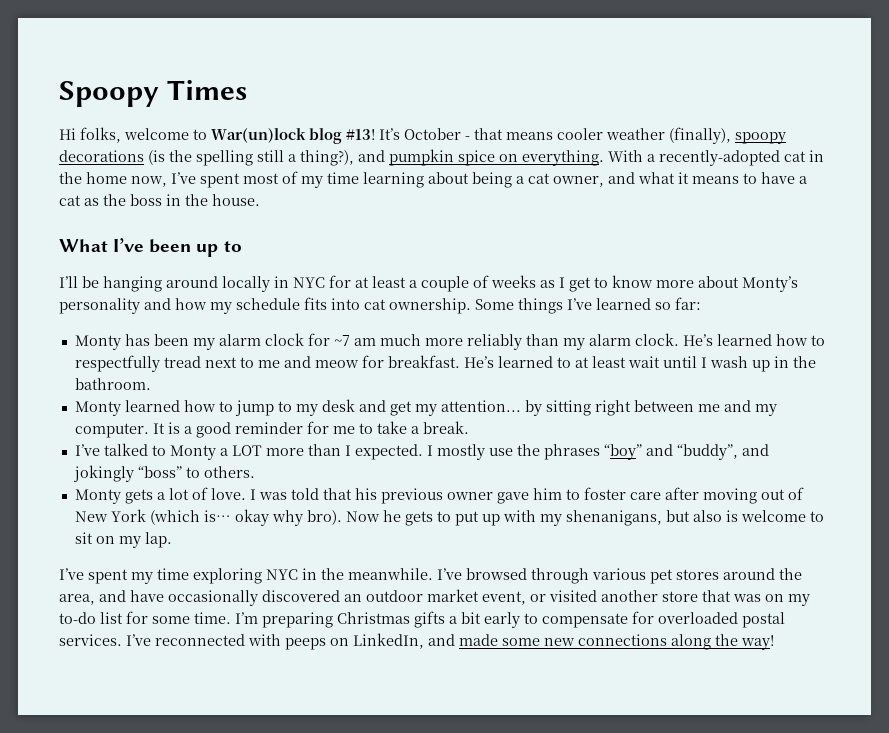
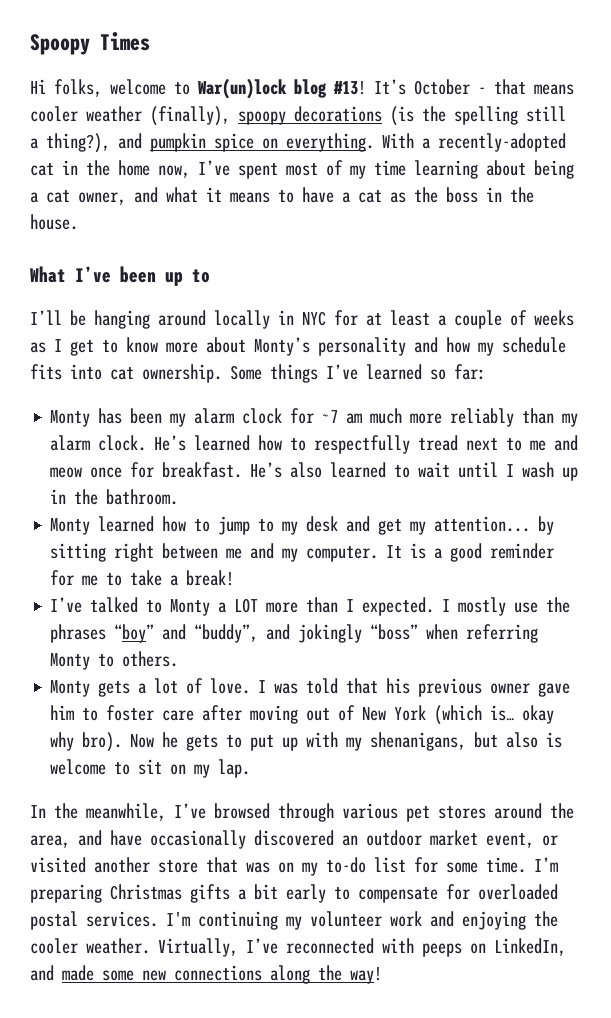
- He’s learned how to respectfully tread next to me and meow for breakfast.
+ He’s learned how to respectfully tread next to me and meow once for breakfast.
- He’s learned to at least wait until I wash up in the bathroom.
+ He’s also learned to wait until I wash up in the bathroom.
- It is a good reminder for me to take a break.
+ It is a good reminder for me to take a break!
- I mostly use the phrases “boy” and “buddy”, and jokingly “boss” to others.
+ I mostly use the phrases “boy” and “buddy”, and jokingly “boss” when referring Monty to others.
- I’ve spent my time exploring NYC in the meanwhile. I’ve browsed through various pet stores around the area, and have occasionally discovered an outdoor market event, or visited another store that was on my to-do list for some time.
+ In the meanwhile, I’ve browsed through various pet stores around the area, and have occasionally discovered an outdoor market event, or visited another store that was on my to-do list for some time.
- I’ve reconnected with peeps on LinkedIn, and made some new connections along the way!
+ I'm continuing my volunteer work and enjoying the cooler weather. Virtually, I’ve reconnected with peeps on LinkedIn, and made some new connections along the way!

